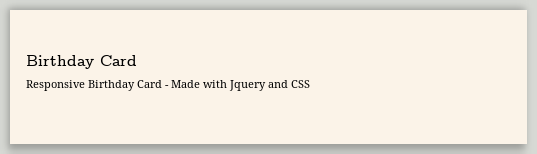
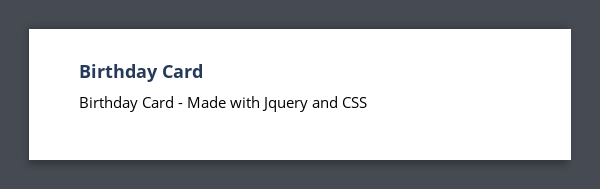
- Responsive Birthday Card - Made with Jquery and CSS
+ Birthday Card - Made with Jquery and CSS

